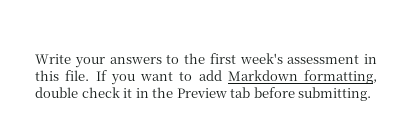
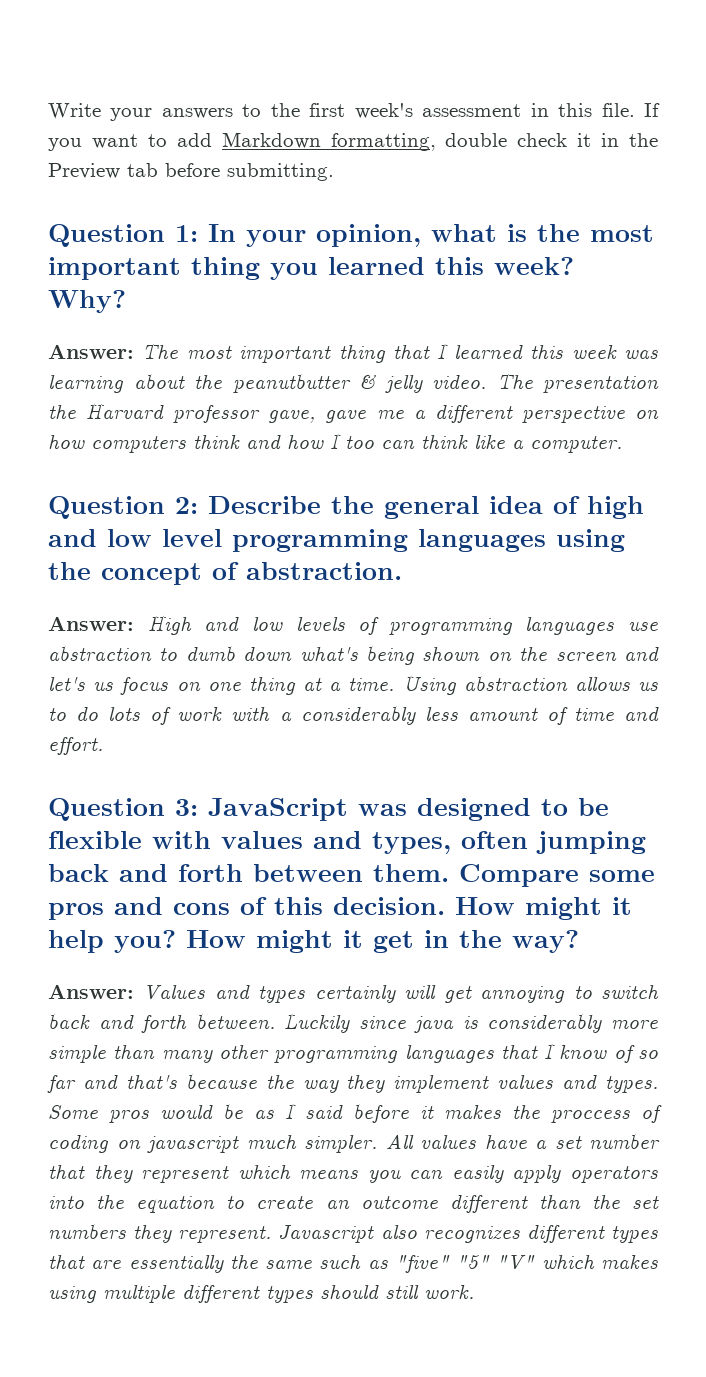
+ Question 1: In your opinion, what is the most important thing you learned this week? Why?
+ Answer: The most important thing that I learned this week was learning about the peanutbutter & jelly video. The presentation the Harvard professor gave, gave me a different perspective on how computers think and how I too can think like a computer.
+ Question 2: Describe the general idea of high and low level programming languages using the concept of abstraction.
+ Answer: High and low levels of programming languages use abstraction to dumb down what's being shown on the screen and let's us focus on one thing at a time. Using abstraction allows us to do lots of work with a considerably less amount of time and effort.
+ Question 3: JavaScript was designed to be flexible with values and types, often jumping back and forth between them. Compare some pros and cons of this decision. How might it help you? How might it get in the way?
+ Answer: Values and types certainly will get annoying to switch back and forth between. Luckily since java is considerably more simple than many other programming languages that I know of so far and that's because the way they implement values and types. Some pros would be as I said before it makes the proccess of coding on javascript much simpler. All values have a set number that they represent which means you can easily apply operators into the equation to create an outcome different than the set numbers they represent. Javascript also recognizes different types that are essentially the same such as "five" "5" "V" which makes using multiple different types should still work.

